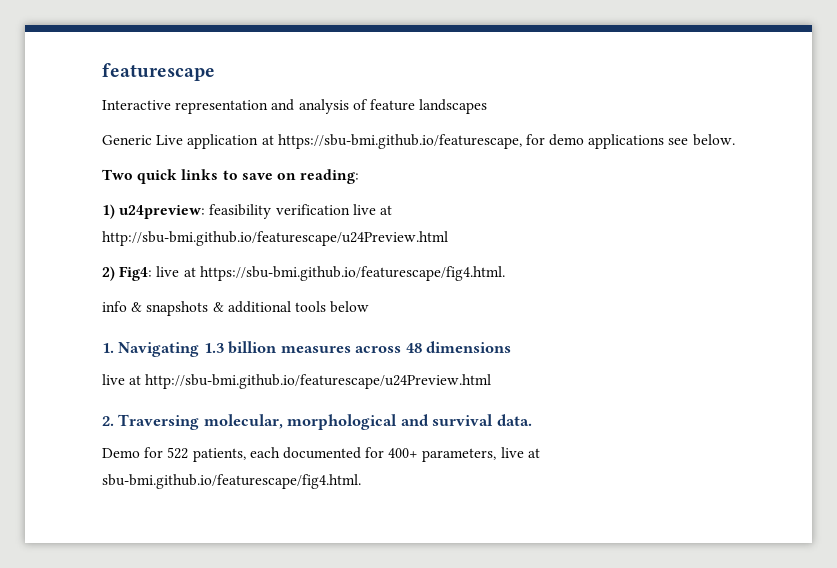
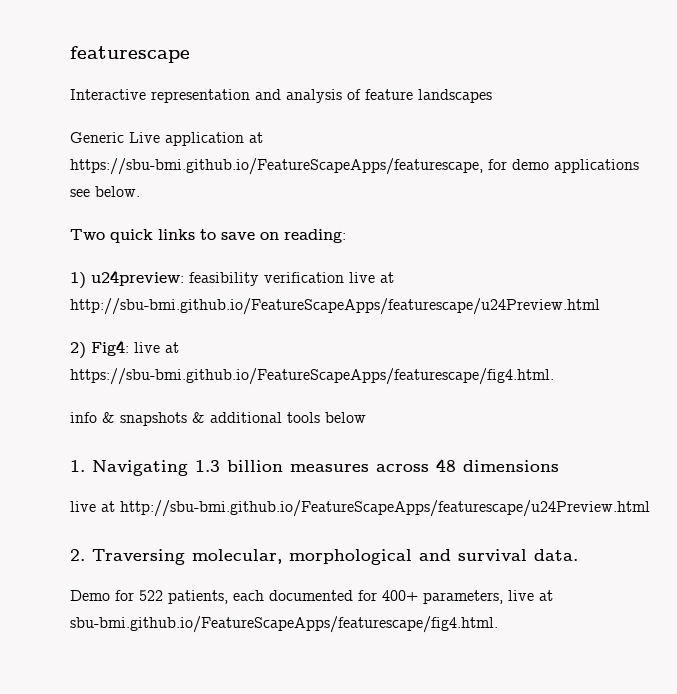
- Generic Live application at https://sbu-bmi.github.io/featurescape, for demo applications see below.
+ Generic Live application at https://sbu-bmi.github.io/FeatureScapeApps/featurescape, for demo applications see below.
- 1) u24preview: feasibility verification live at http://sbu-bmi.github.io/featurescape/u24Preview.html
+ 1) u24preview: feasibility verification live at http://sbu-bmi.github.io/FeatureScapeApps/featurescape/u24Preview.html
- 2) Fig4: live at https://sbu-bmi.github.io/featurescape/fig4.html.
+ 2) Fig4: live at https://sbu-bmi.github.io/FeatureScapeApps/featurescape/fig4.html.
  1. Navigating 1.3 billion measures across 48 dimensions
- live at http://sbu-bmi.github.io/featurescape/u24Preview.html
+ live at http://sbu-bmi.github.io/FeatureScapeApps/featurescape/u24Preview.html
- Demo for 522 patients, each documented for 400+ parameters, live at sbu-bmi.github.io/featurescape/fig4.html.
+ Demo for 522 patients, each documented for 400+ parameters, live at sbu-bmi.github.io/FeatureScapeApps/featurescape/fig4.html.

